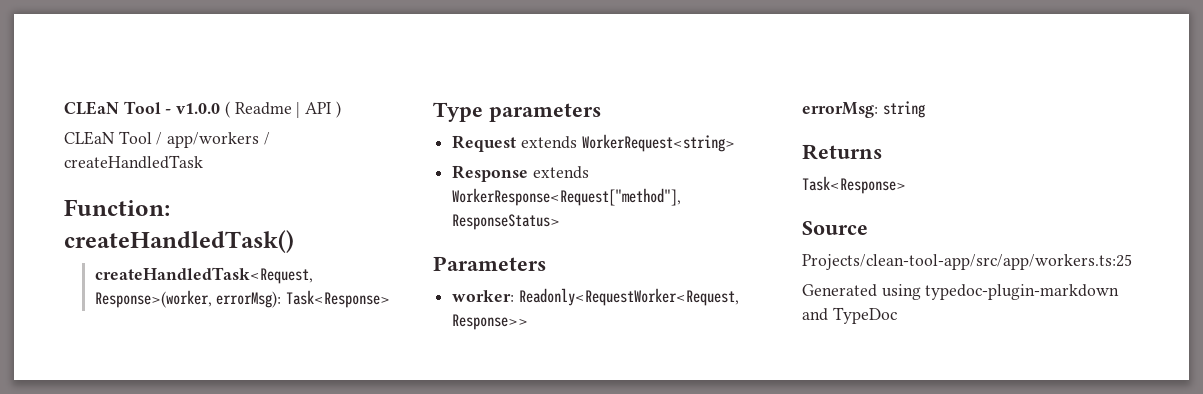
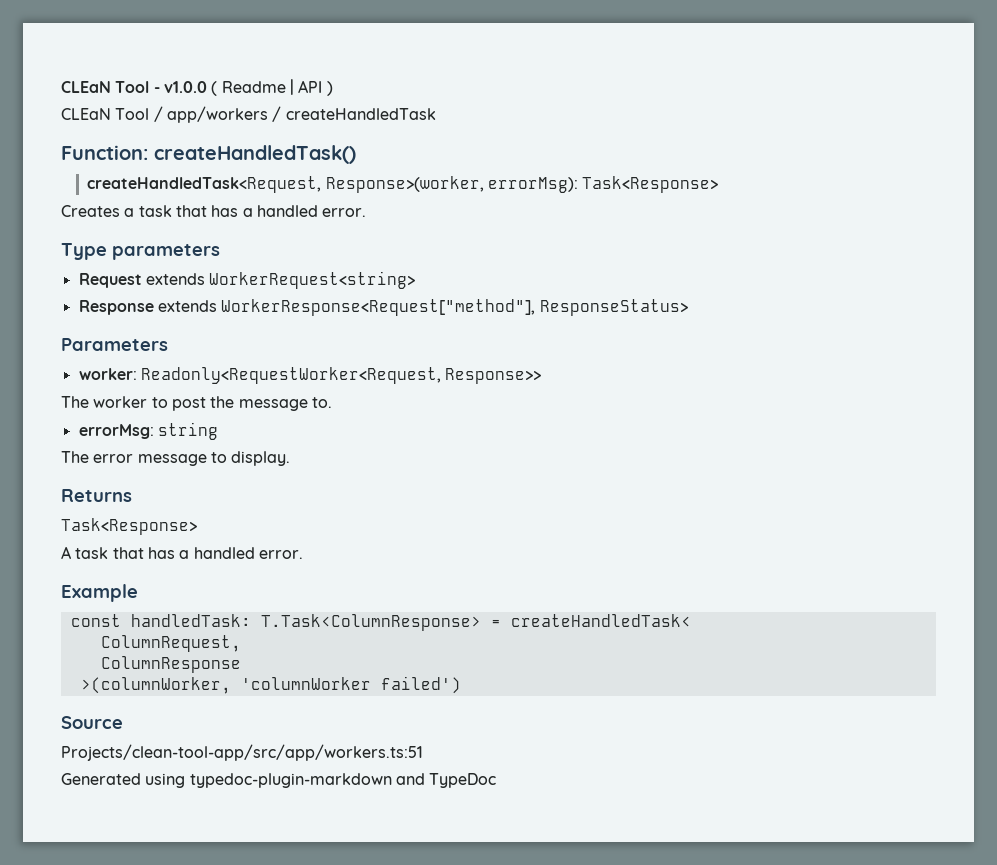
+ Creates a task that has a handled error.
+ The worker to post the message to.
  errorMsg: string
+ The error message to display.
  Returns
  Task<Response>
+ A task that has a handled error.
+ Example
+ const handledTask: T.Task<ColumnResponse> = createHandledTask<
+ ColumnRequest,
+ ColumnResponse
+ >(columnWorker, 'columnWorker failed')
- Projects/clean-tool-app/src/app/workers.ts:25
+ Projects/clean-tool-app/src/app/workers.ts:51

